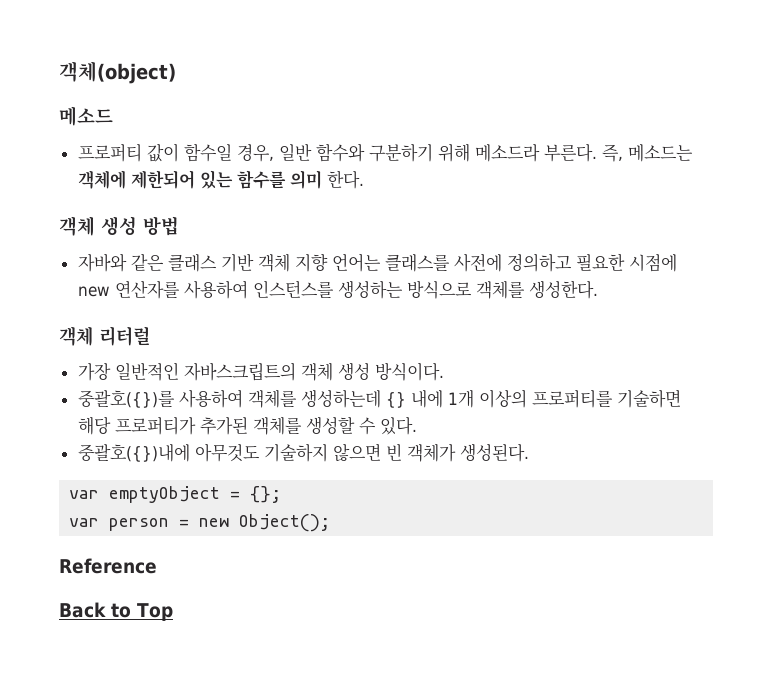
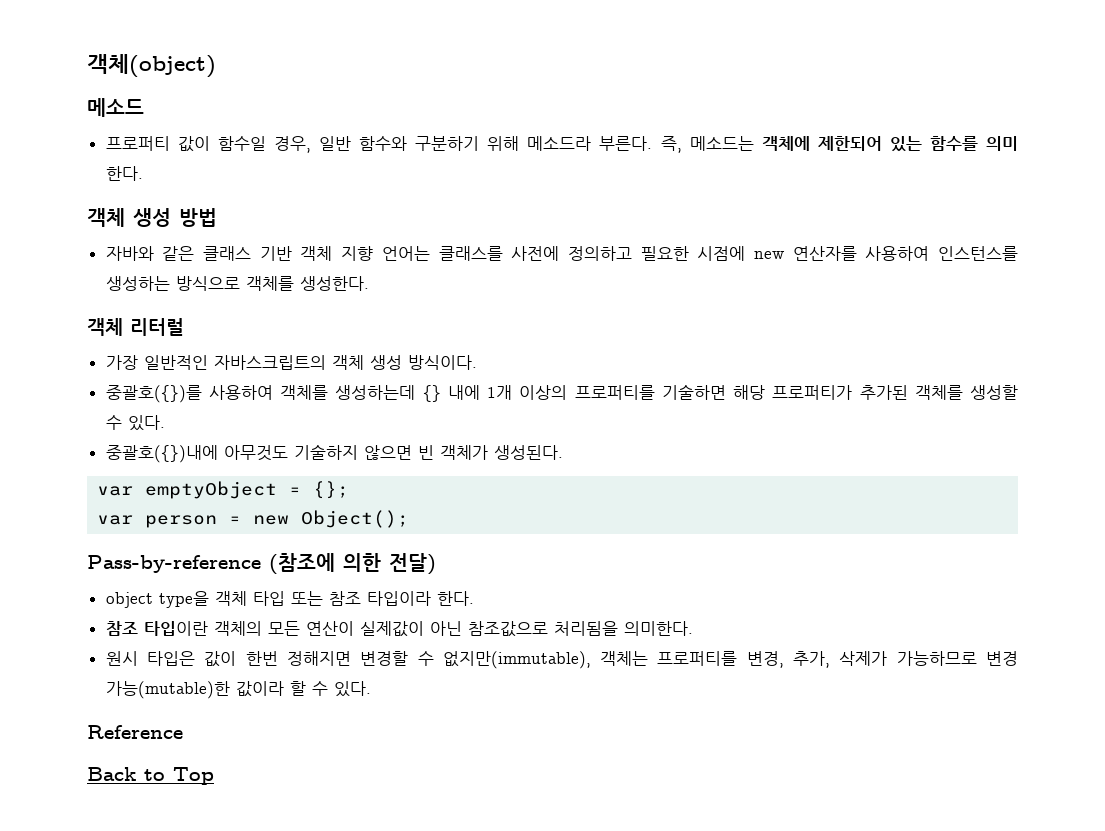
+ Pass-by-reference (참조에 의한 전달)
+ object type을 객체 타입 또는 참조 타입이라 한다.
+ 참조 타입이란 객체의 모든 연산이 실제값이 아닌 참조값으로 처리됨을 의미한다.
+ 원시 타입은 값이 한번 정해지면 변경할 수 없지만(immutable), 객체는 프로퍼티를 변경, 추가, 삭제가 가능하므로 변경 가능(mutable)한 값이라 할 수 있다.

